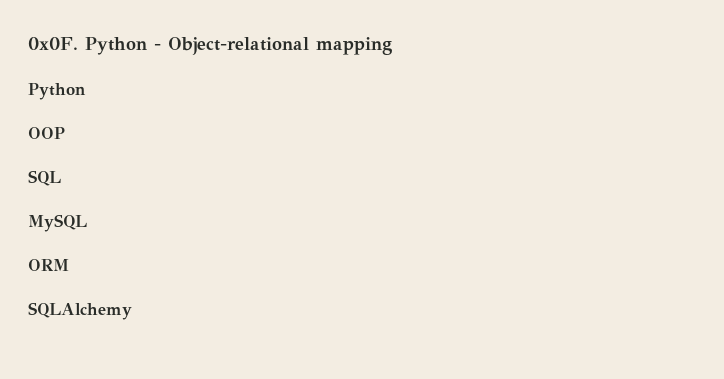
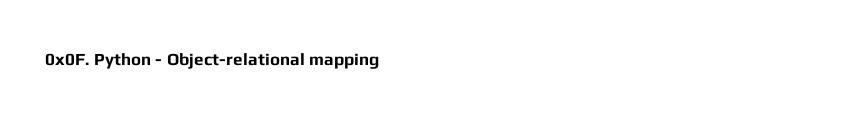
  Python - Object-relational mapping
- Python
- OOP
- SQL
- MySQL
- ORM
- SQLAlchemy

